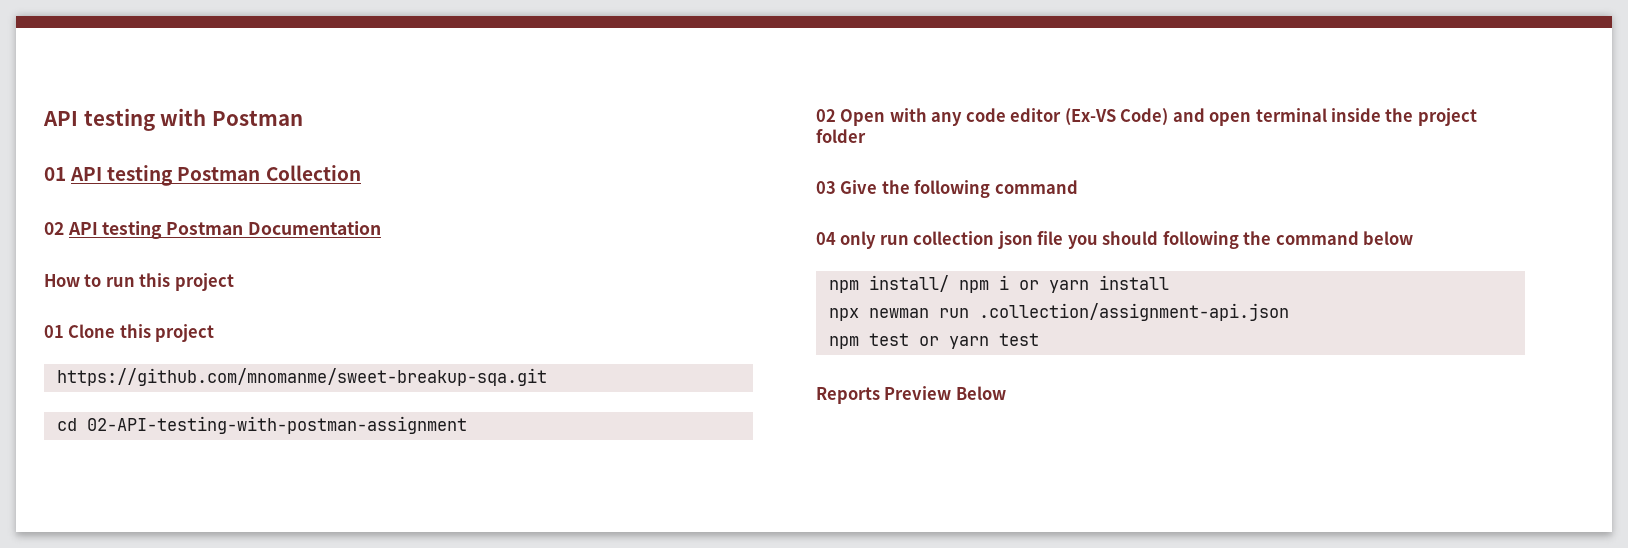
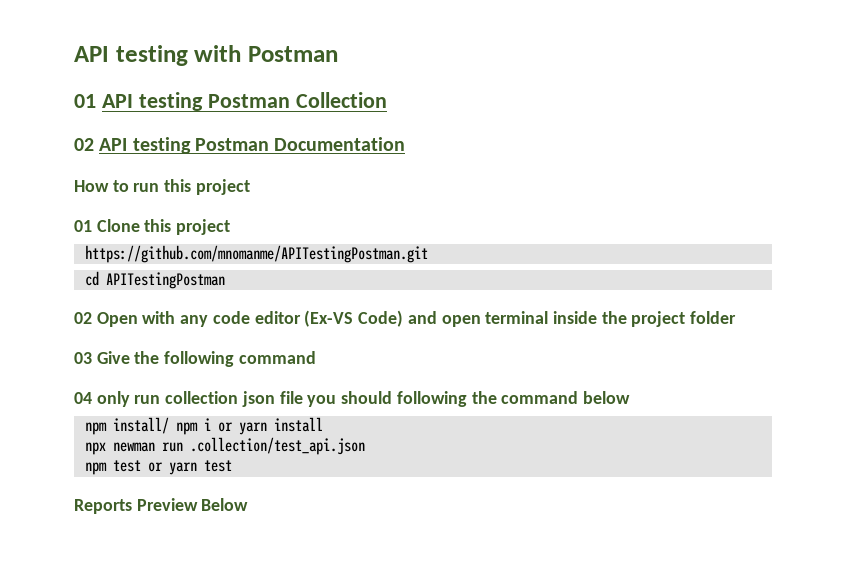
- https://github.com/mnomanme/sweet-breakup-sqa.git
+ https://github.com/mnomanme/APITestingPostman.git
- cd 02-API-testing-with-postman-assignment
+ cd APITestingPostman
- npx newman run .collection/assignment-api.json
+ npx newman run .collection/test_api.json

